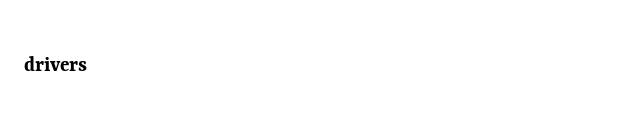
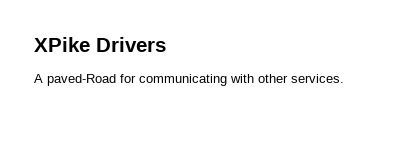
- drivers
+ XPike Drivers
+ A paved-Road for communicating with other services.

